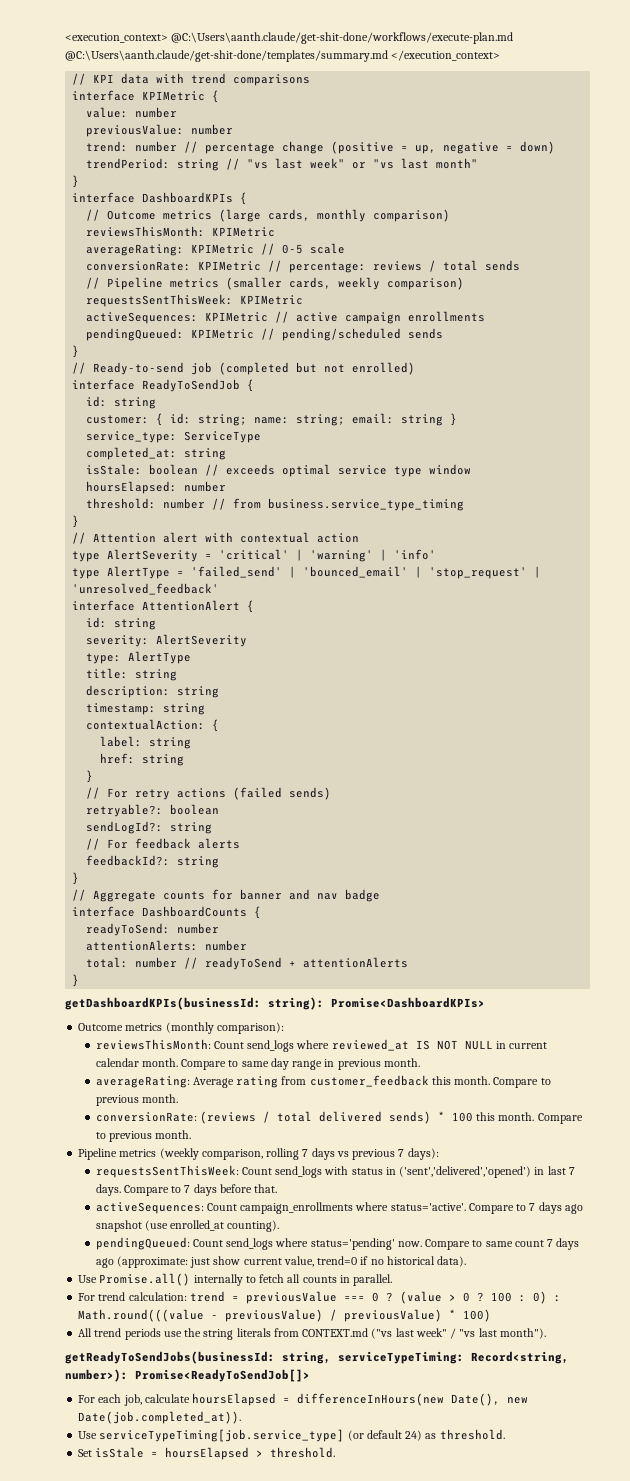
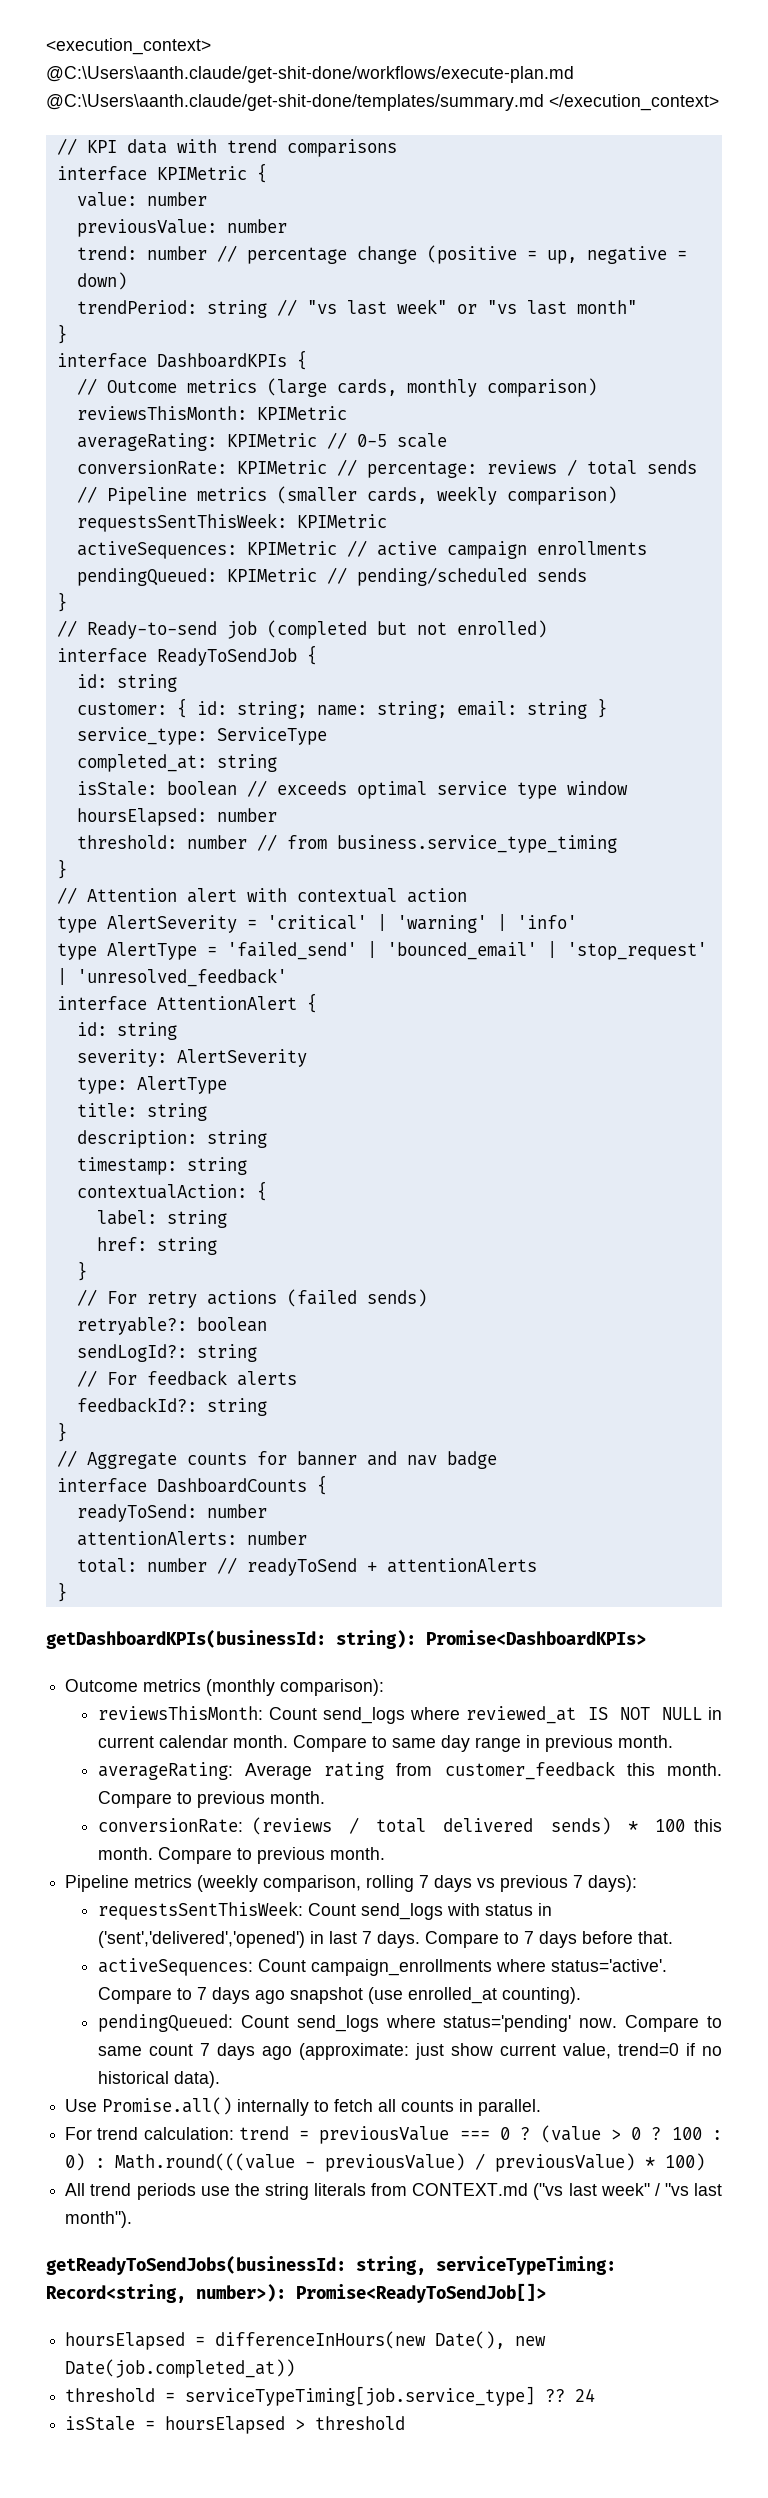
- For each job, calculate hoursElapsed = differenceInHours(new Date(), new Date(job.completed_at)).
- Use serviceTypeTiming[job.service_type] (or default 24) as threshold.
- Set isStale = hoursElapsed > threshold.
+ hoursElapsed = differenceInHours(new Date(), new Date(job.completed_at))
+ threshold = serviceTypeTiming[job.service_type] ?? 24
+ isStale = hoursElapsed > threshold

